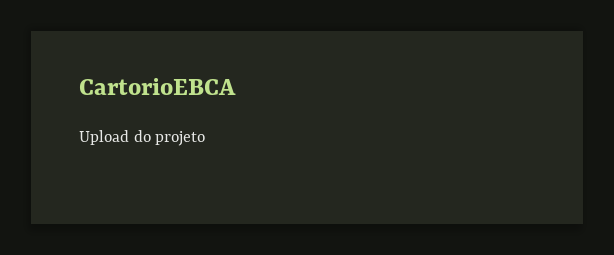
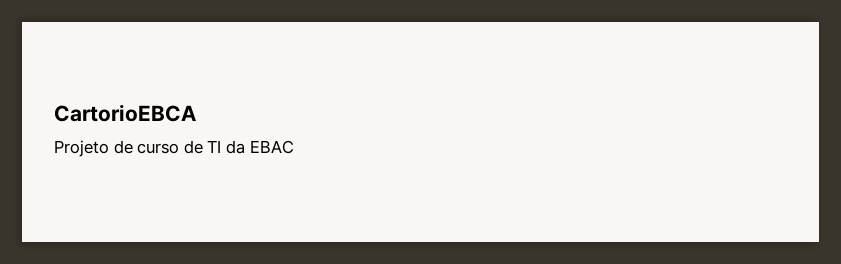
- Upload do projeto
+ Projeto de curso de TI da EBAC

